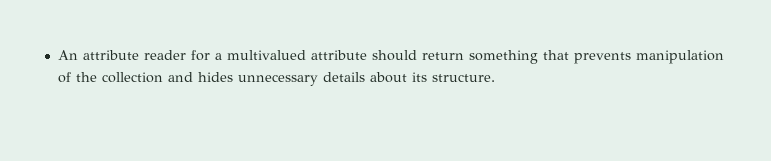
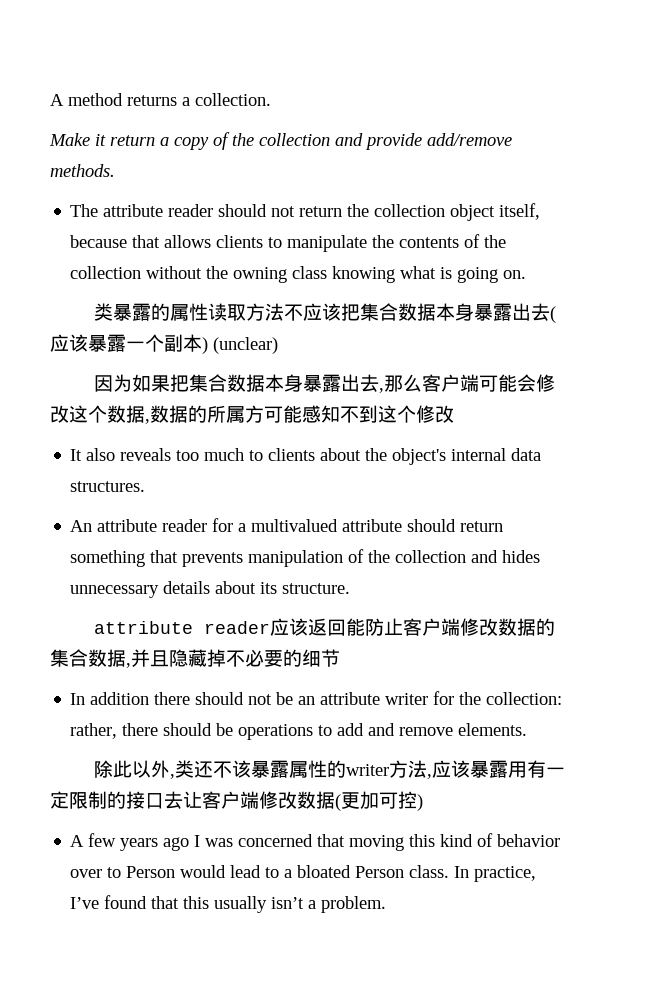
+ A method returns a collection.
+ Make it return a copy of the collection and provide add/remove methods.
+ The attribute reader should not return the collection object itself, because that allows clients to manipulate the contents of the collection without the owning class knowing what is going on.
+ 类暴露的属性读取方法不应该把集合数据本身暴露出去(应该暴露一个副本) (unclear)
+ 因为如果把集合数据本身暴露出去,那么客户端可能会修改这个数据,数据的所属方可能感知不到这个修改
+ It also reveals too much to clients about the object's internal data structures.
+ attribute reader应该返回能防止客户端修改数据的集合数据,并且隐藏掉不必要的细节
+ In addition there should not be an attribute writer for the collection: rather, there should be operations to add and remove elements.
+ 除此以外,类还不该暴露属性的writer方法,应该暴露用有一定限制的接口去让客户端修改数据(更加可控)
+ A few years ago I was concerned that moving this kind of behavior over to Person would lead to a bloated Person class. In practice, I’ve found that this usually isn’t a problem.

